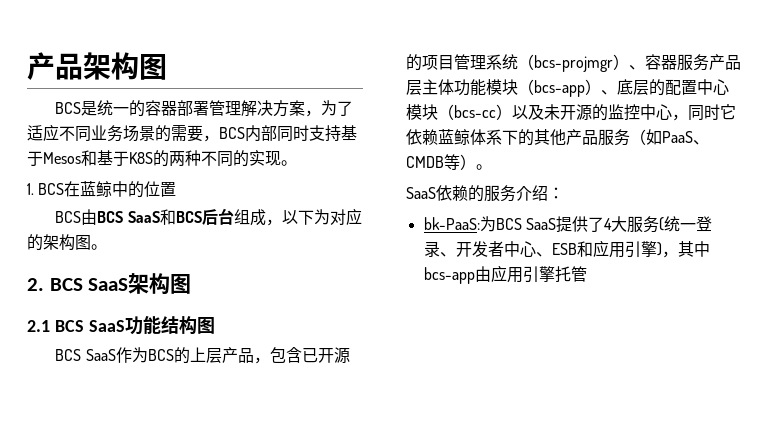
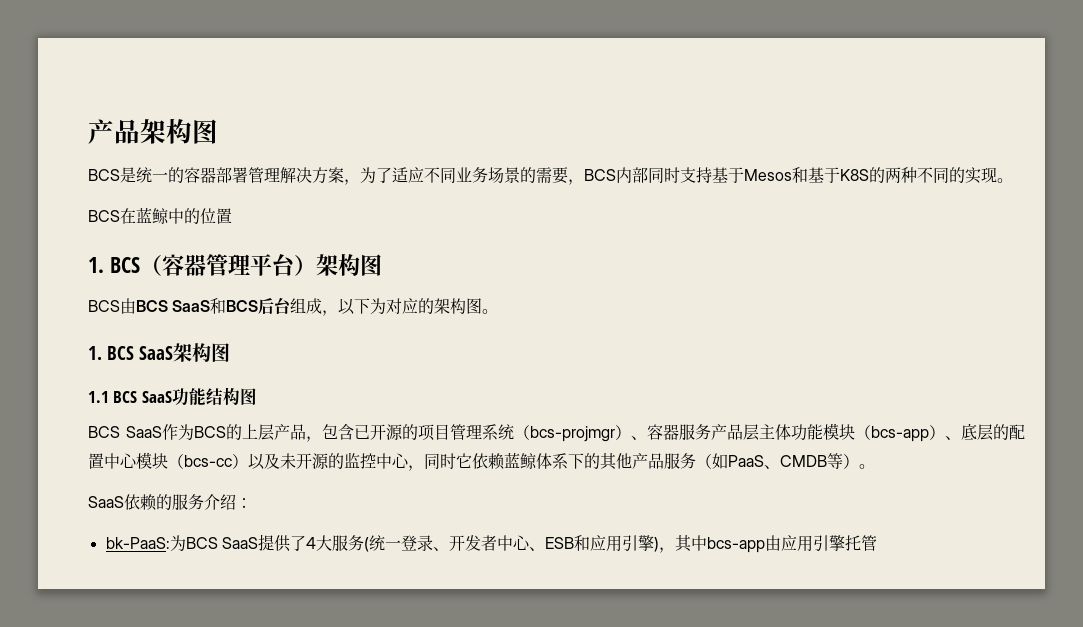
- 1. BCS在蓝鲸中的位置
+ BCS在蓝鲸中的位置
+ 1. BCS（容器管理平台）架构图
- 2. BCS SaaS架构图
+ 1. BCS SaaS架构图
- 2.1 BCS SaaS功能结构图
+ 1.1 BCS SaaS功能结构图

